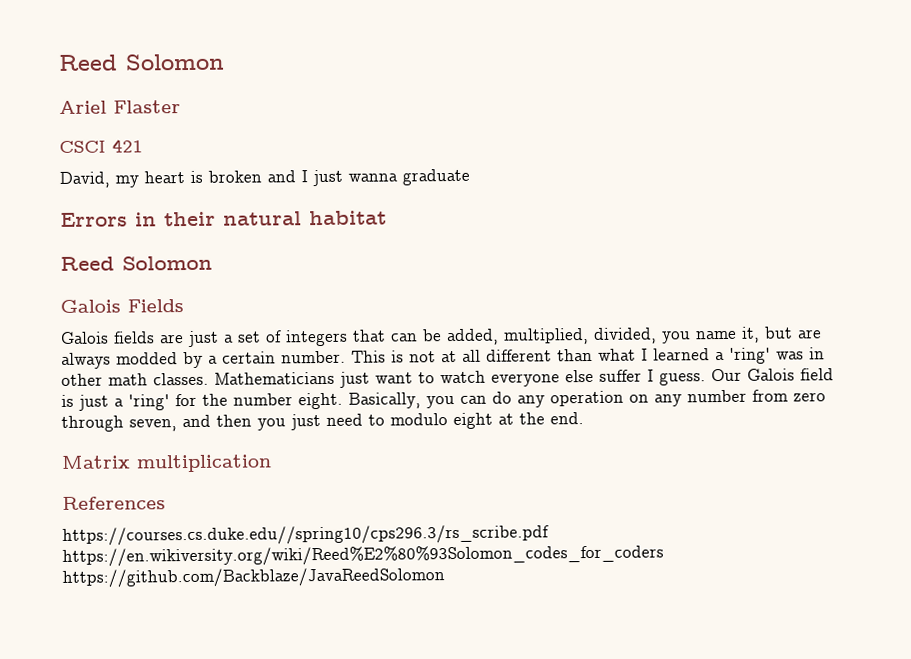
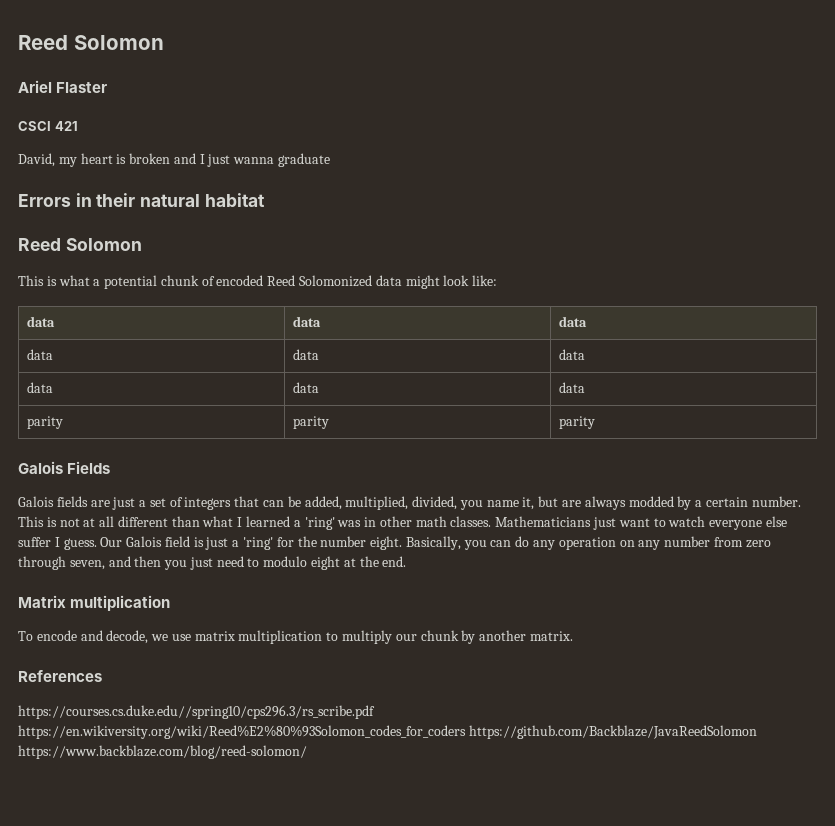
+ This is what a potential chunk of encoded Reed Solomonized data might look like:
+ data | data | data
+ data | data | data
+ data | data | data
+ parity | parity | parity
+ To encode and decode, we use matrix multiplication to multiply our chunk by another matrix.
- https://courses.cs.duke.edu//spring10/cps296.3/rs_scribe.pdf https://en.wikiversity.org/wiki/Reed%E2%80%93Solomon_codes_for_coders https://github.com/Backblaze/JavaReedSolomon
+ https://courses.cs.duke.edu//spring10/cps296.3/rs_scribe.pdf https://en.wikiversity.org/wiki/Reed%E2%80%93Solomon_codes_for_coders https://github.com/Backblaze/JavaReedSolomon https://www.backblaze.com/blog/reed-solomon/

